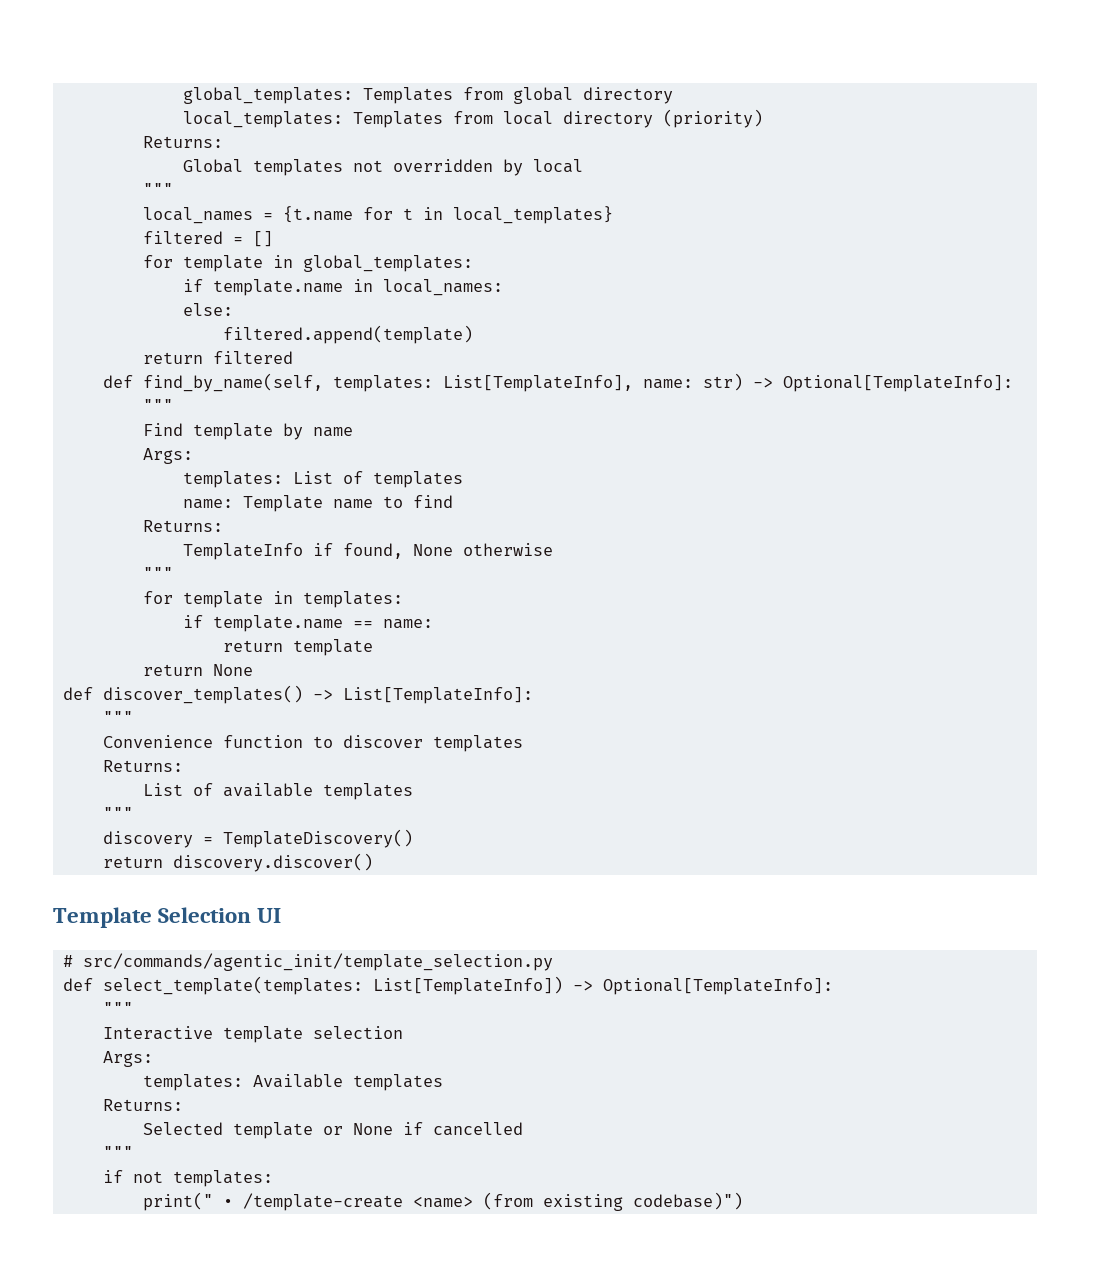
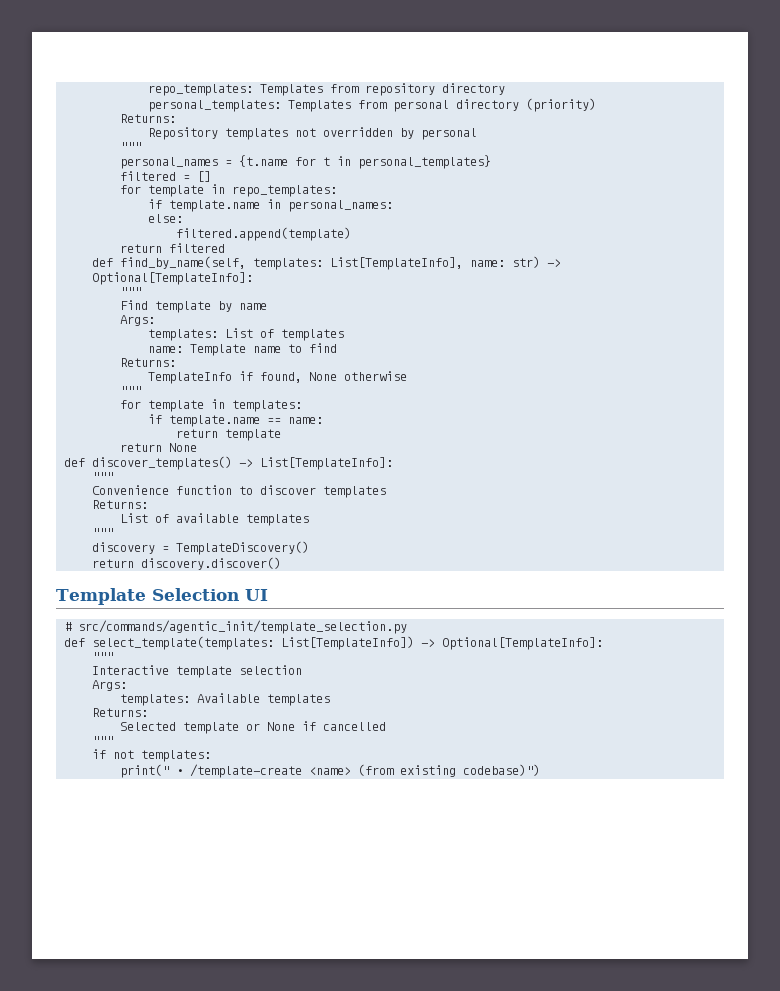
- global_templates: Templates from global directory
+ repo_templates: Templates from repository directory
- local_templates: Templates from local directory (priority)
+ personal_templates: Templates from personal directory (priority)
- Global templates not overridden by local
+ Repository templates not overridden by personal
  """
- local_names = {t.name for t in local_templates}
+ personal_names = {t.name for t in personal_templates}
- for template in global_templates:
+ for template in repo_templates:
- if template.name in local_names:
+ if template.name in personal_names:

